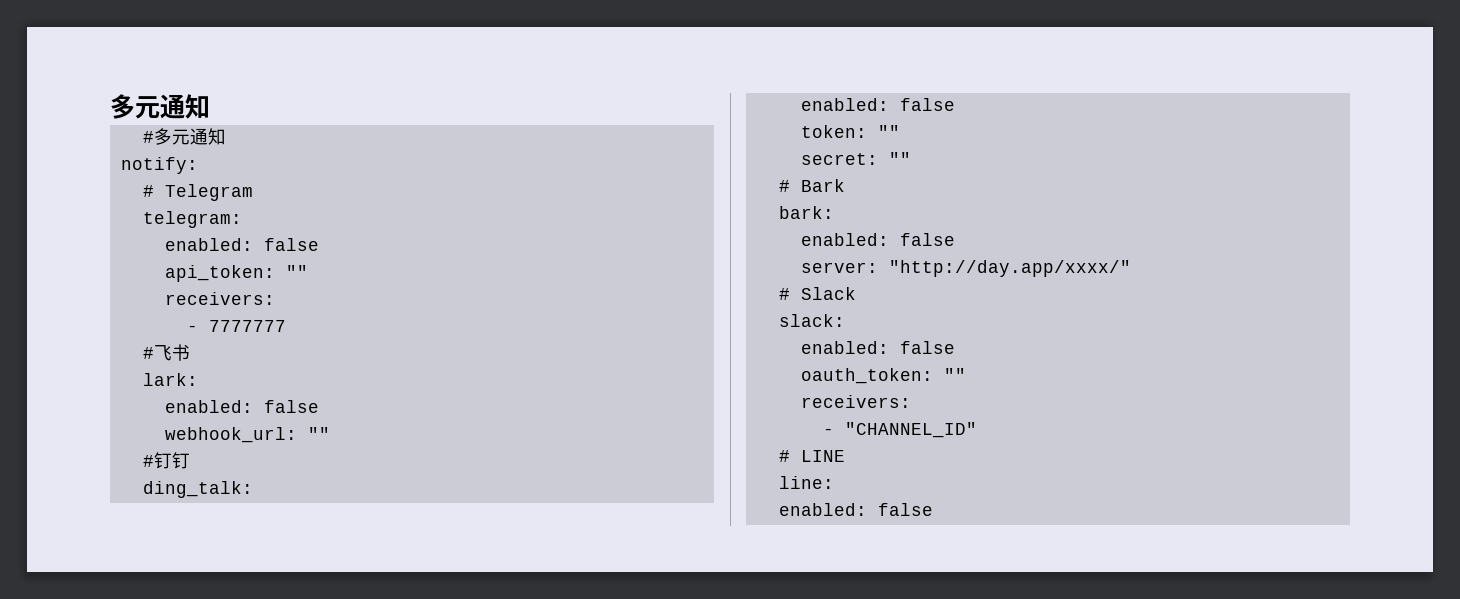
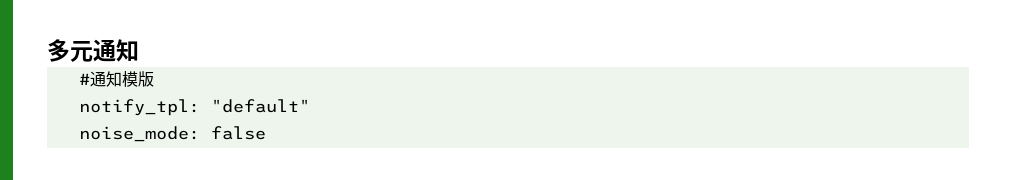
- #多元通知
- notify:
- # Telegram
- telegram:
- enabled: false
- api_token: ""
- receivers:
- - 7777777
- #飞书
- lark:
- enabled: false
- webhook_url: ""
- #钉钉
- ding_talk:
- enabled: false
- token: ""
- secret: ""
- # Bark
- bark:
- enabled: false
- server: "http://day.app/xxxx/"
- # Slack
- slack:
- enabled: false
- oauth_token: ""
- receivers:
- - "CHANNEL_ID"
- # LINE
- line:
- enabled: false
+ #通知模版
+ notify_tpl: "default"
+ noise_mode: false

